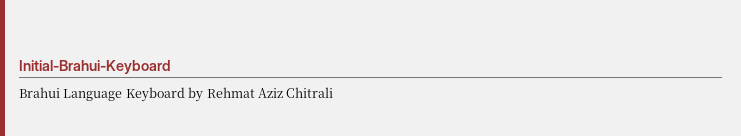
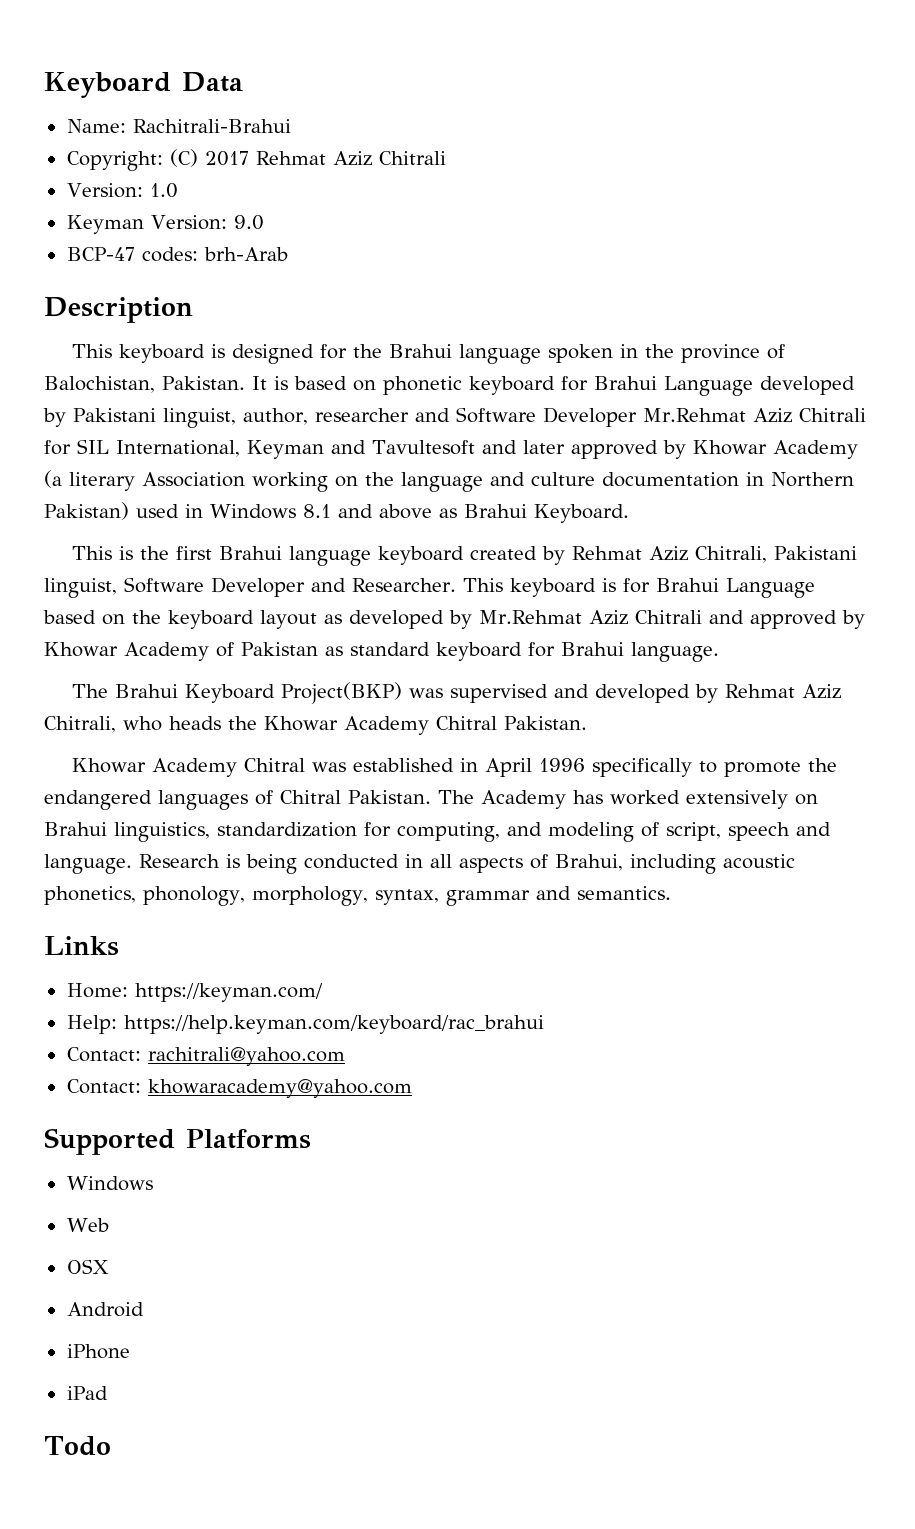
- Initial-Brahui-Keyboard
- Brahui Language Keyboard by Rehmat Aziz Chitrali
+ Keyboard Data
+ Name: Rachitrali-Brahui
+ Copyright: (C) 2017 Rehmat Aziz Chitrali
+ Version: 1.0
+ Keyman Version: 9.0
+ BCP-47 codes: brh-Arab
+ Description
+ This keyboard is designed for the Brahui language spoken in the province of Balochistan, Pakistan. It is based on phonetic keyboard for Brahui Language developed by Pakistani linguist, author, researcher and Software Developer Mr.Rehmat Aziz Chitrali for SIL International, Keyman and Tavultesoft and later approved by Khowar Academy (a literary Association working on the language and culture documentation in Northern Pakistan) used in Windows 8.1 and above as Brahui Keyboard.
+ This is the first Brahui language keyboard created by Rehmat Aziz Chitrali, Pakistani linguist, Software Developer and Researcher. This keyboard is for Brahui Language based on the keyboard layout as developed by Mr.Rehmat Aziz Chitrali and approved by Khowar Academy of Pakistan as standard keyboard for Brahui language.
+ The Brahui Keyboard Project(BKP) was supervised and developed by Rehmat Aziz Chitrali, who heads the Khowar Academy Chitral Pakistan.
+ Khowar Academy Chitral was established in April 1996 specifically to promote the endangered languages of Chitral Pakistan. The Academy has worked extensively on Brahui linguistics, standardization for computing, and modeling of script, speech and language. Research is being conducted in all aspects of Brahui, including acoustic phonetics, phonology, morphology, syntax, grammar and semantics.
+ Links
+ Home: https://keyman.com/
+ Help: https://help.keyman.com/keyboard/rac_brahui
+ Contact: rachitrali@yahoo.com
+ Contact: khowaracademy@yahoo.com
+ Supported Platforms
+ Windows
+ Web
+ OSX
+ Android
+ iPhone
+ iPad
+ Todo

